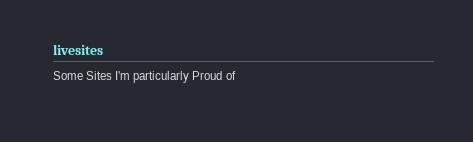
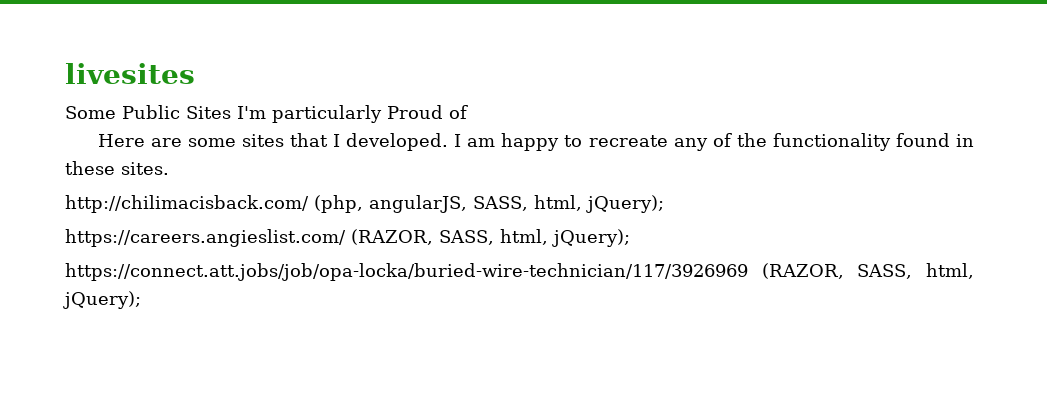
- Some Sites I'm particularly Proud of
+ Some Public Sites I'm particularly Proud of
+ Here are some sites that I developed. I am happy to recreate any of the functionality found in these sites.
+ http://chilimacisback.com/ (php, angularJS, SASS, html, jQuery);
+ https://careers.angieslist.com/ (RAZOR, SASS, html, jQuery);
+ https://connect.att.jobs/job/opa-locka/buried-wire-technician/117/3926969 (RAZOR, SASS, html, jQuery);

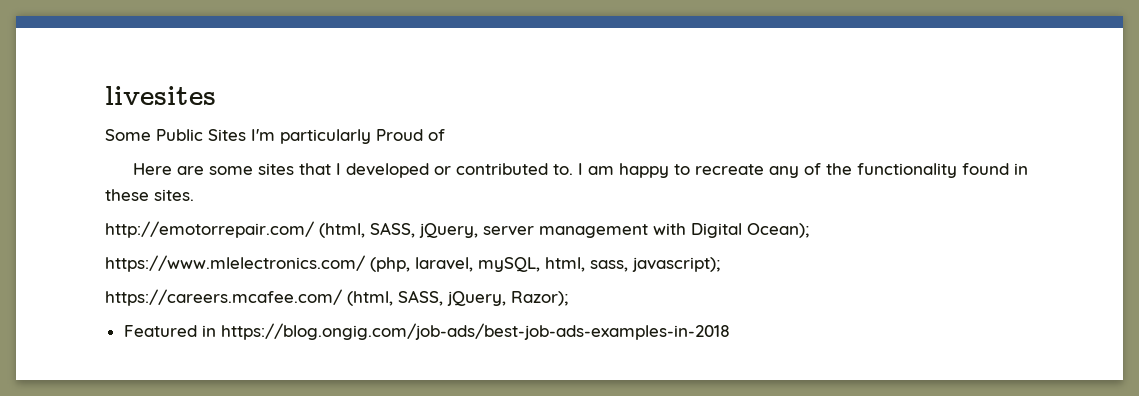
- Here are some sites that I developed.
+ Here are some sites that I developed or contributed to.
- http://chilimacisback.com/ (php, angularJS, SASS, html, jQuery);
- https://careers.angieslist.com/ (RAZOR, SASS, html, jQuery);
- https://connect.att.jobs/job/opa-locka/buried-wire-technician/117/3926969 (RAZOR, SASS, html, jQuery);
+ http://emotorrepair.com/ (html, SASS, jQuery, server management with Digital Ocean);
+ https://www.mlelectronics.com/ (php, laravel, mySQL, html, sass, javascript);
+ https://careers.mcafee.com/ (html, SASS, jQuery, Razor);
+ Featured in https://blog.ongig.com/job-ads/best-job-ads-examples-in-2018

